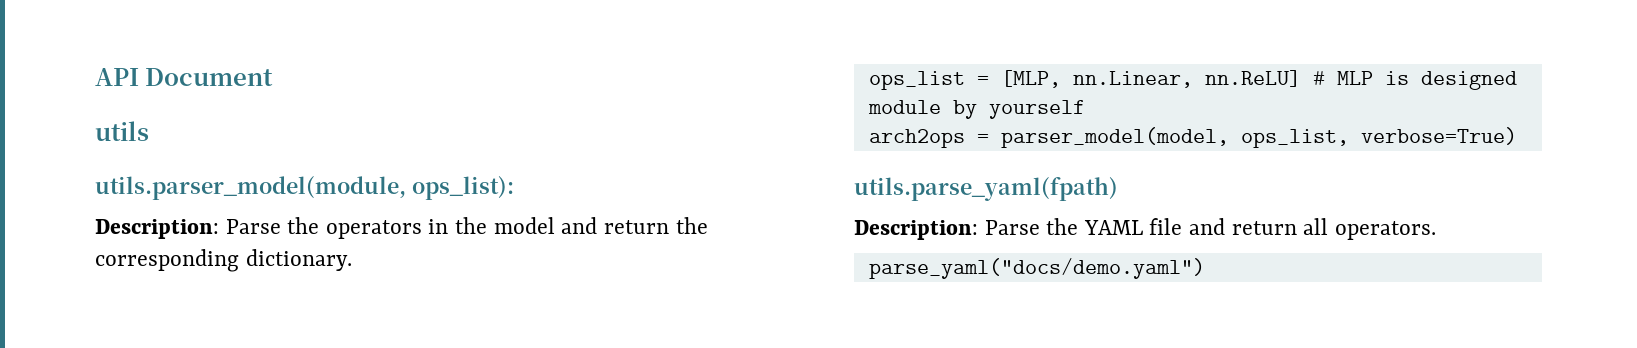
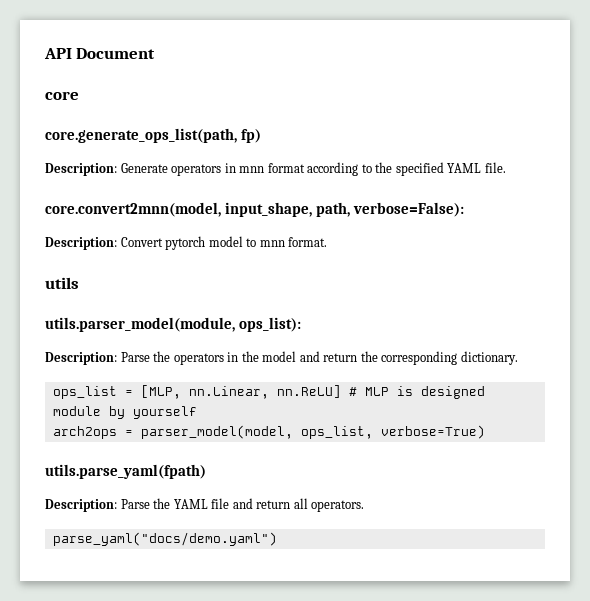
+ core
+ core.generate_ops_list(path, fp)
+ Description: Generate operators in mnn format according to the specified YAML file.
+ core.convert2mnn(model, input_shape, path, verbose=False):
+ Description: Convert pytorch model to mnn format.

